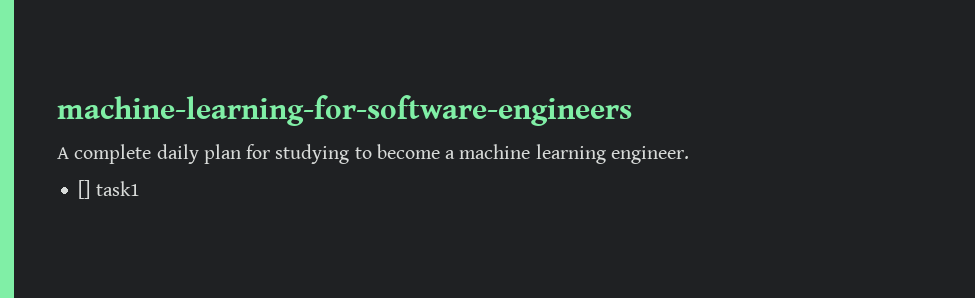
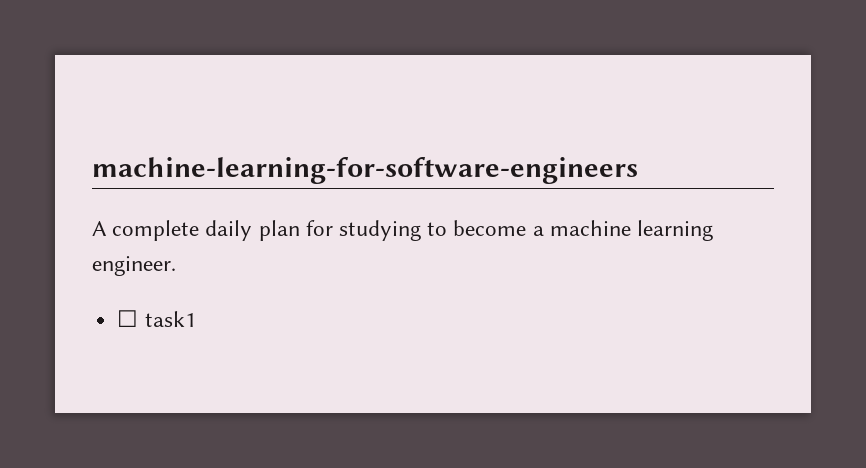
- [] task1
+ ☐ task1

